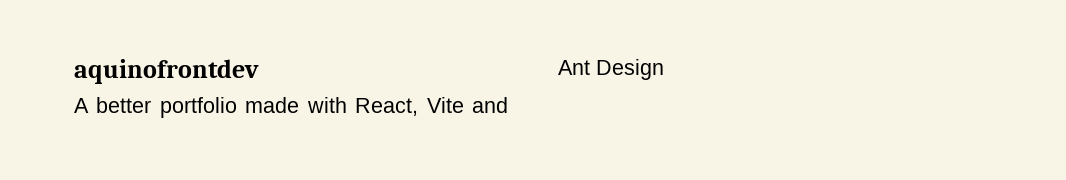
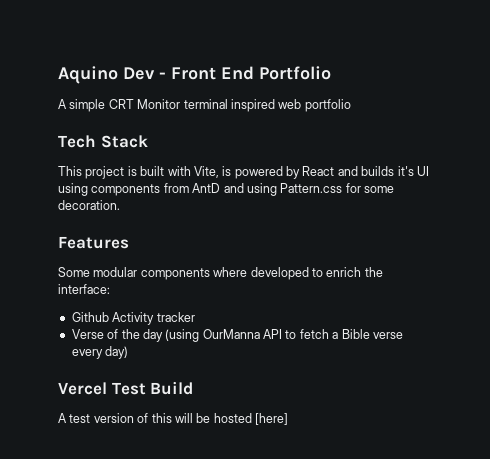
- aquinofrontdev
- A better portfolio made with React, Vite and Ant Design
+ Aquino Dev - Front End Portfolio
+ A simple CRT Monitor terminal inspired web portfolio
+ Tech Stack
+ This project is built with Vite, is powered by React and builds it's UI using components from AntD and using Pattern.css for some decoration.
+ Features
+ Some modular components where developed to enrich the interface:
+ Github Activity tracker
+ Verse of the day (using OurManna API to fetch a Bible verse every day)
+ Vercel Test Build
+ A test version of this will be hosted [here]

